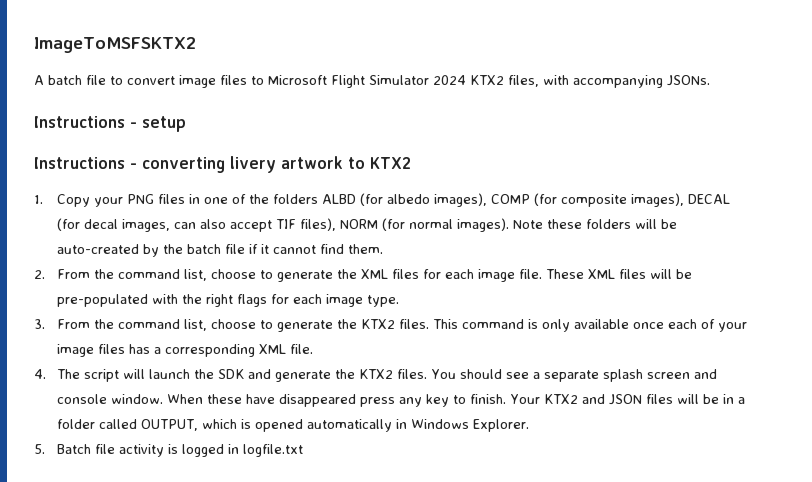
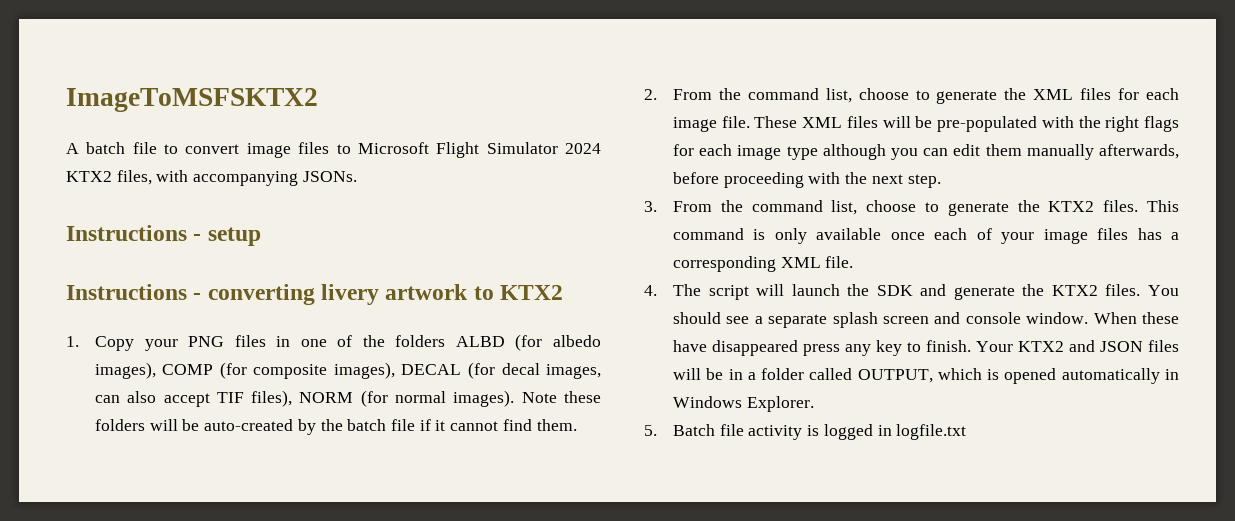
- These XML files will be pre-populated with the right flags for each image type.
+ These XML files will be pre-populated with the right flags for each image type although you can edit them manually afterwards, before proceeding with the next step.

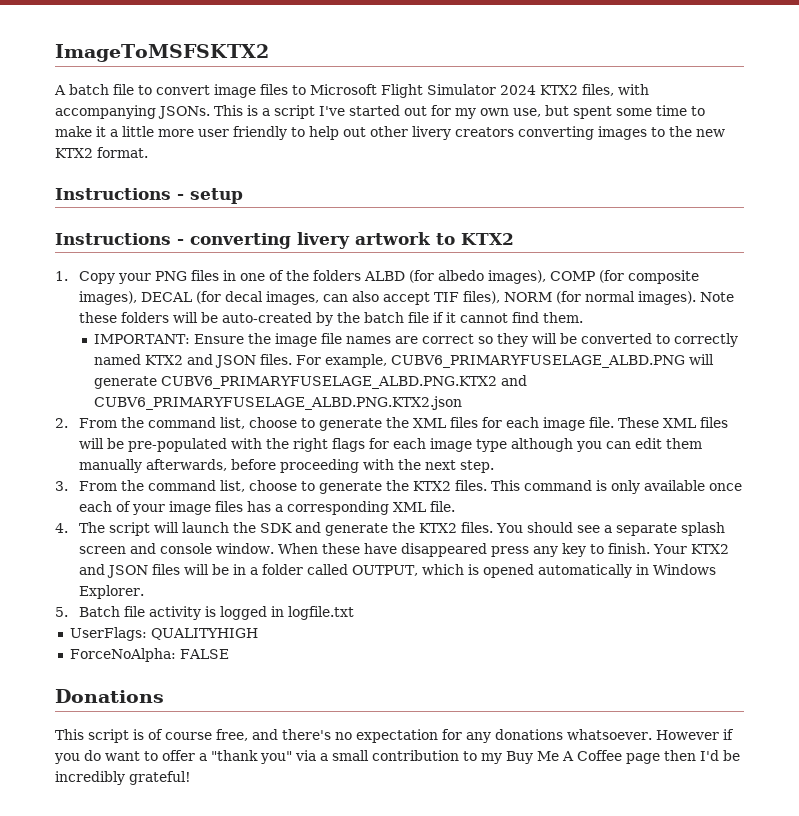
+ This is a script I've started out for my own use, but spent some time to make it a little more user friendly to help out other livery creators converting images to the new KTX2 format.
+ IMPORTANT: Ensure the image file names are correct so they will be converted to correctly named KTX2 and JSON files. For example, CUBV6_PRIMARYFUSELAGE_ALBD.PNG will generate CUBV6_PRIMARYFUSELAGE_ALBD.PNG.KTX2 and CUBV6_PRIMARYFUSELAGE_ALBD.PNG.KTX2.json
+ UserFlags: QUALITYHIGH
+ ForceNoAlpha: FALSE
+ Donations
+ This script is of course free, and there's no expectation for any donations whatsoever. However if you do want to offer a "thank you" via a small contribution to my Buy Me A Coffee page then I'd be incredibly grateful!

